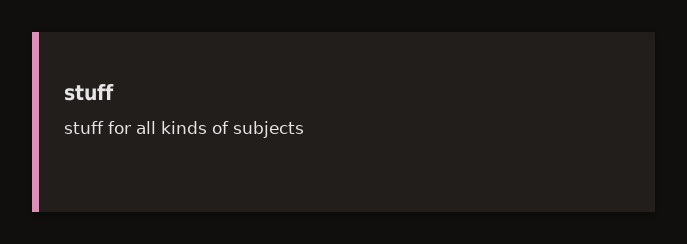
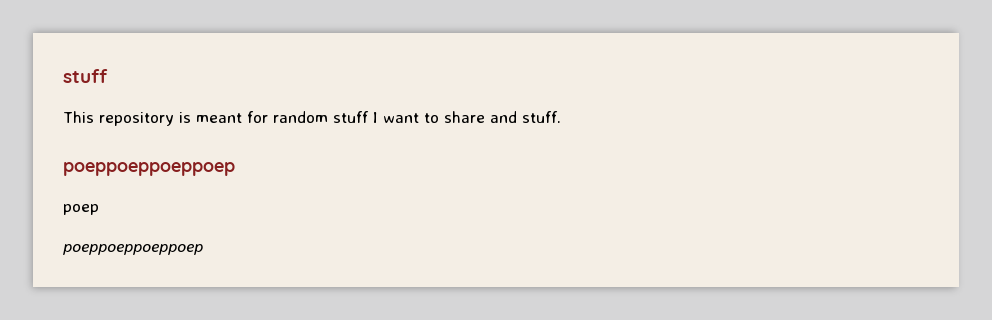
- stuff for all kinds of subjects
+ This repository is meant for random stuff I want to share and stuff.
+ poeppoeppoeppoep
+ poep
+ poeppoeppoeppoep

